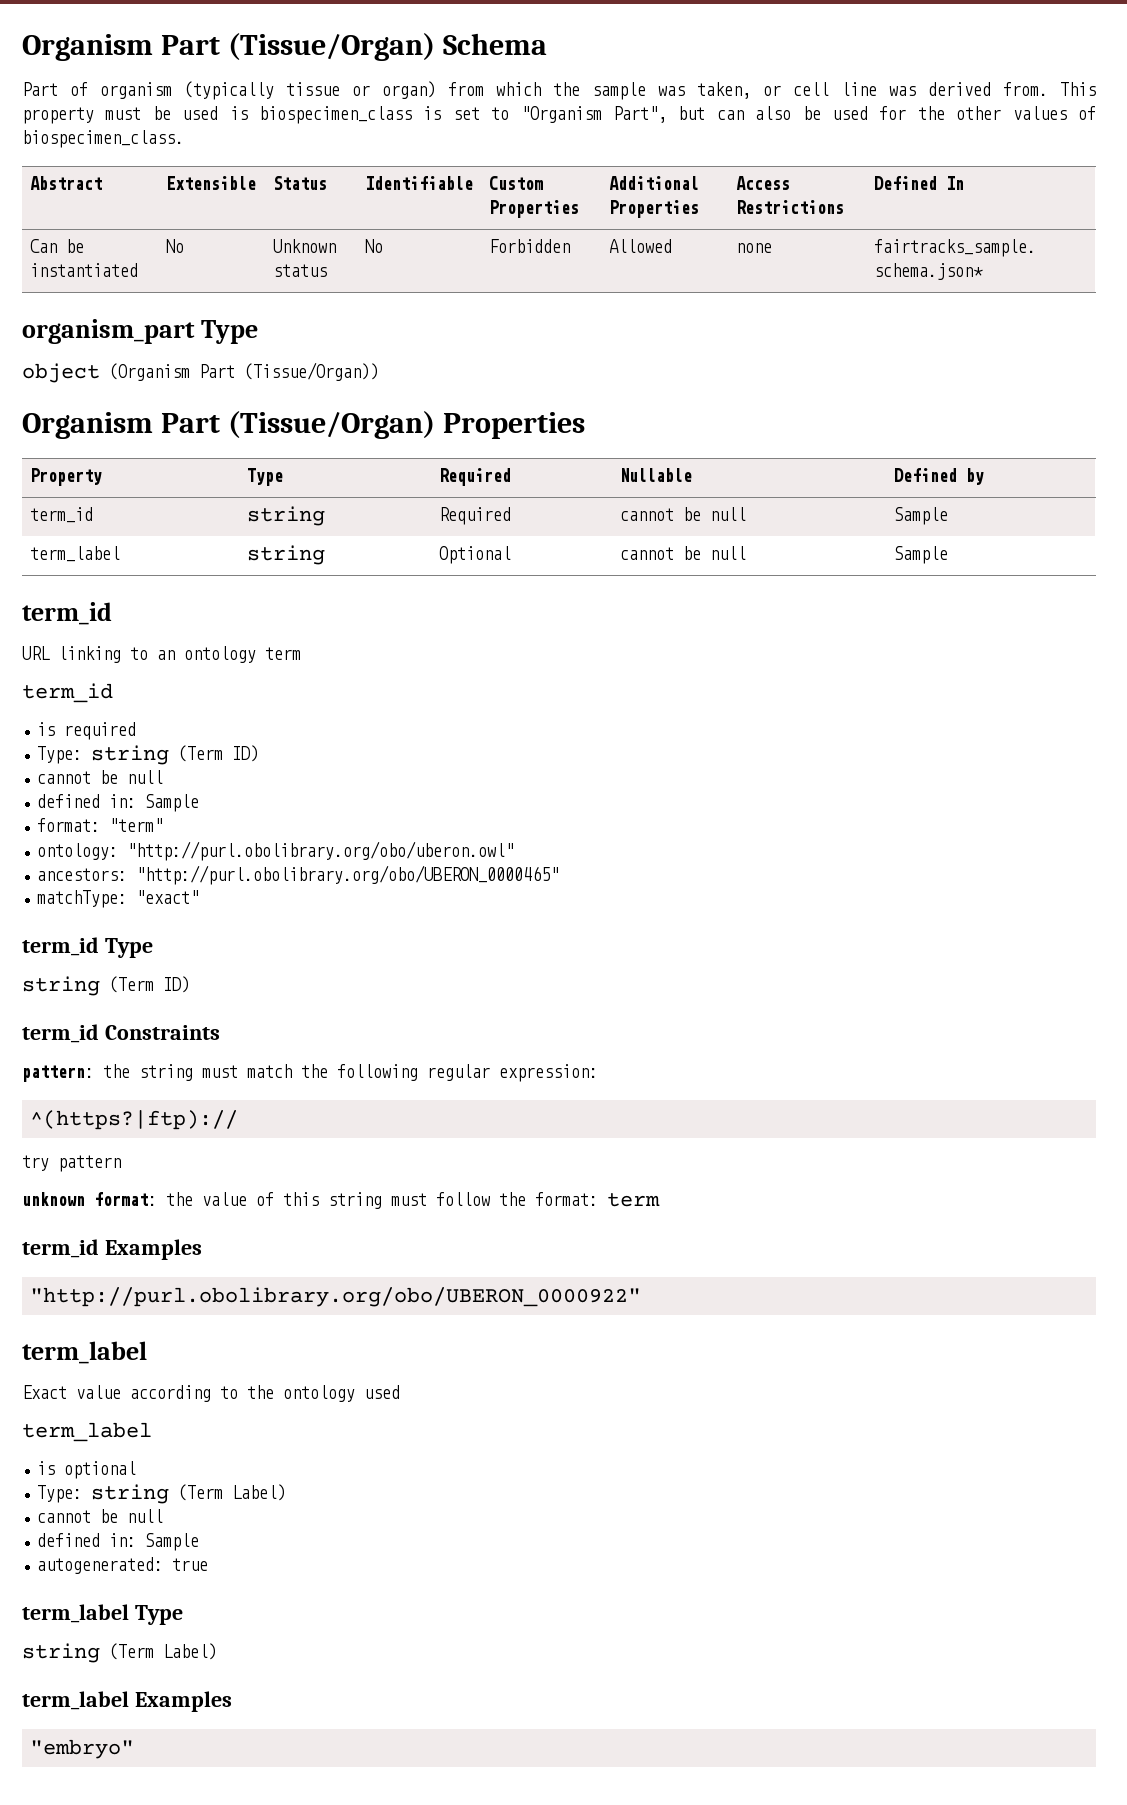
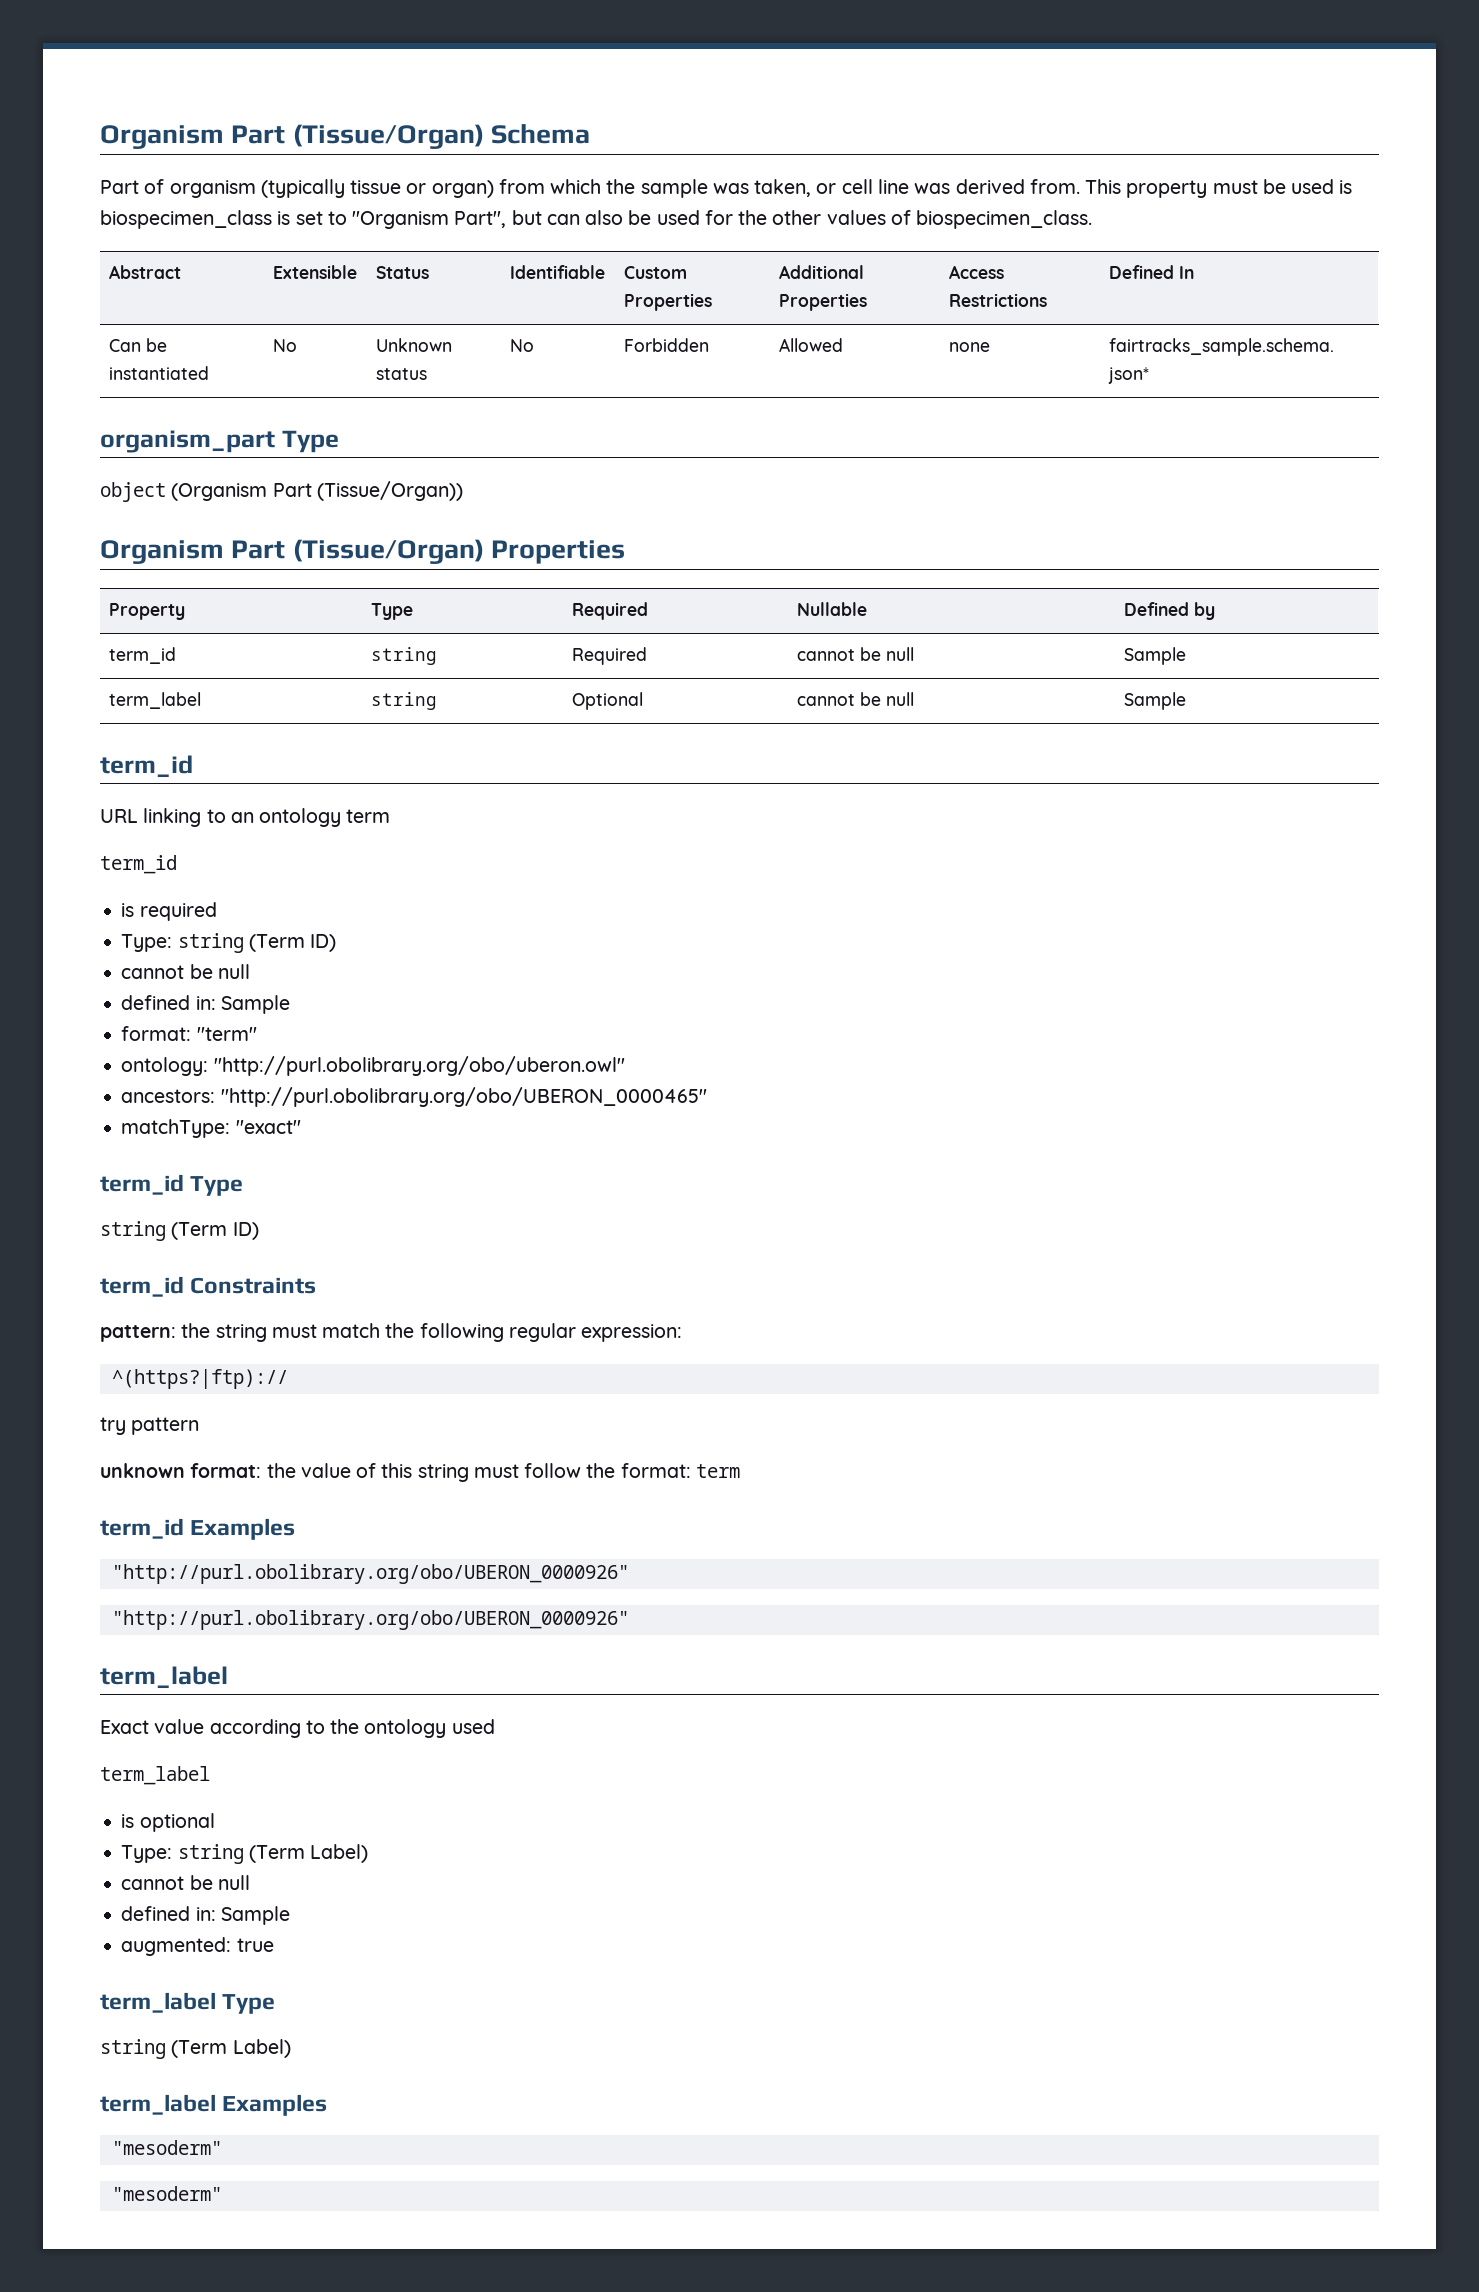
  term_id Examples
- "http://purl.obolibrary.org/obo/UBERON_0000922"
+ "http://purl.obolibrary.org/obo/UBERON_0000926"
+ "http://purl.obolibrary.org/obo/UBERON_0000926"
- autogenerated: true
+ augmented: true
  term_label Examples
- "embryo"
+ "mesoderm"
+ "mesoderm"

